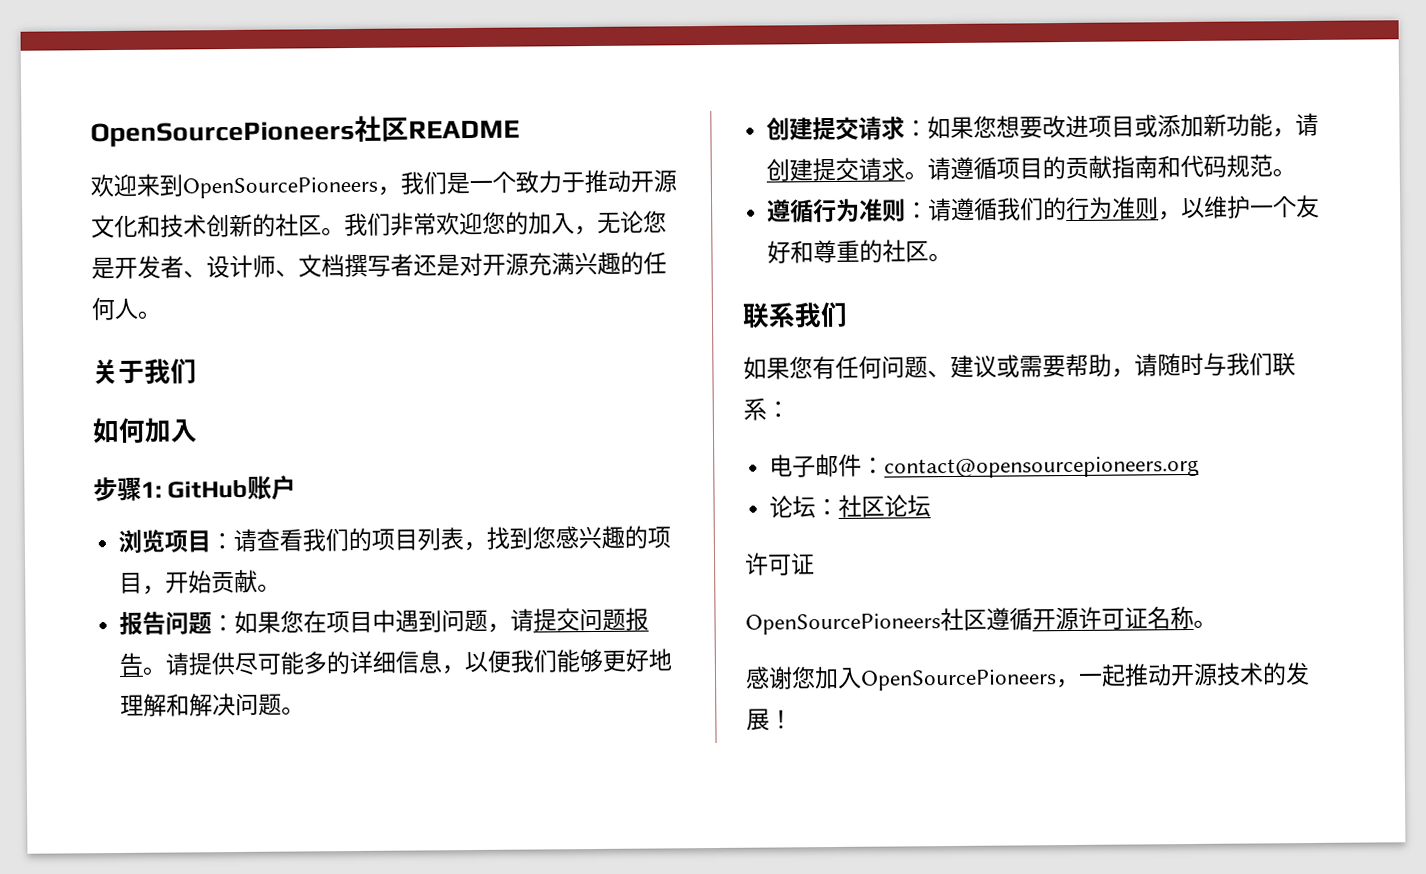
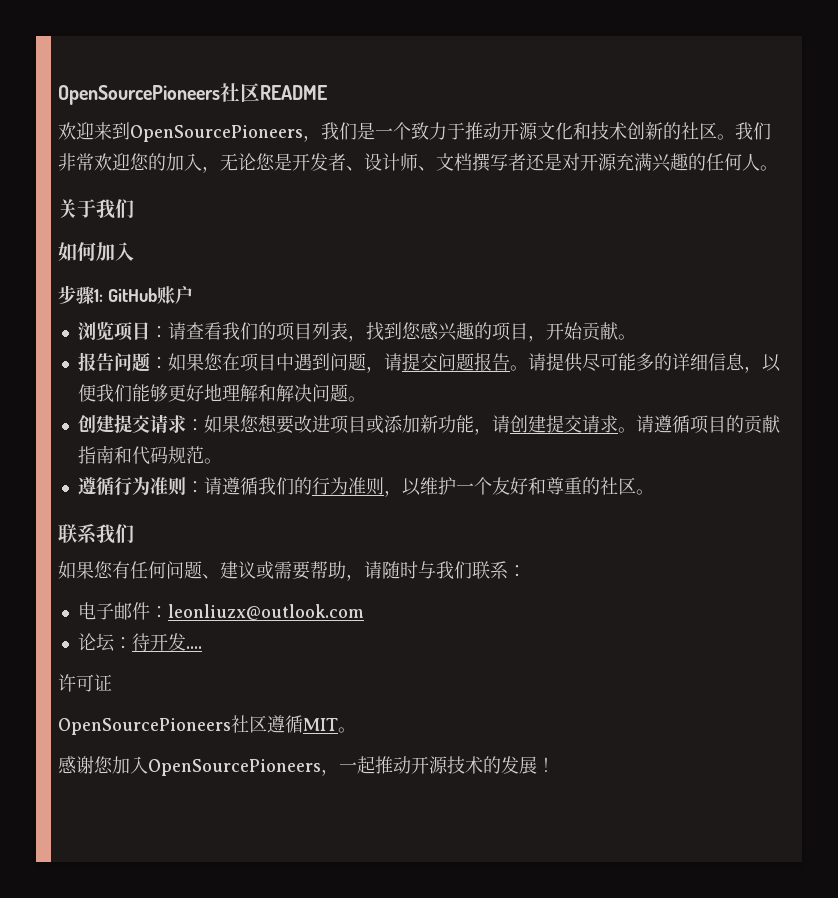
- 电子邮件：contact@opensourcepioneers.org
+ 电子邮件：leonliuzx@outlook.com
- 论坛：社区论坛
+ 论坛：待开发....
- OpenSourcePioneers社区遵循开源许可证名称。
+ OpenSourcePioneers社区遵循MIT。

